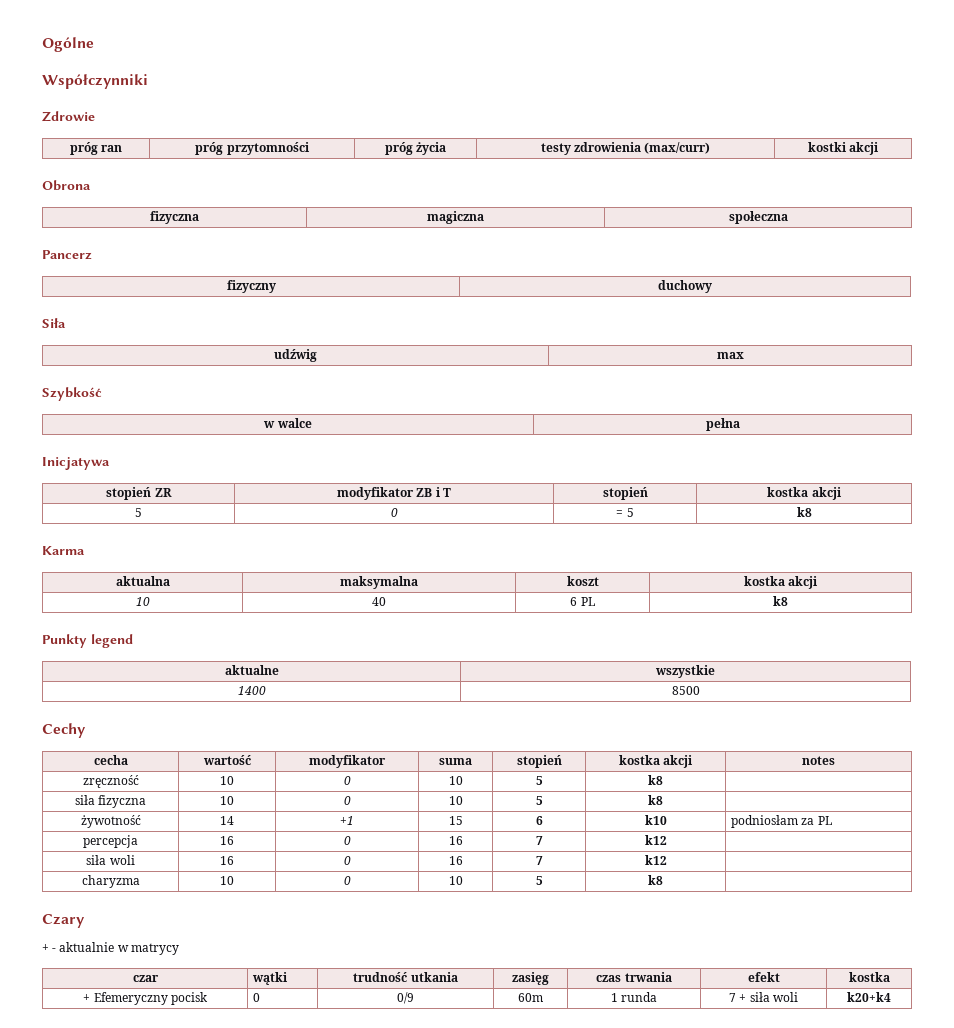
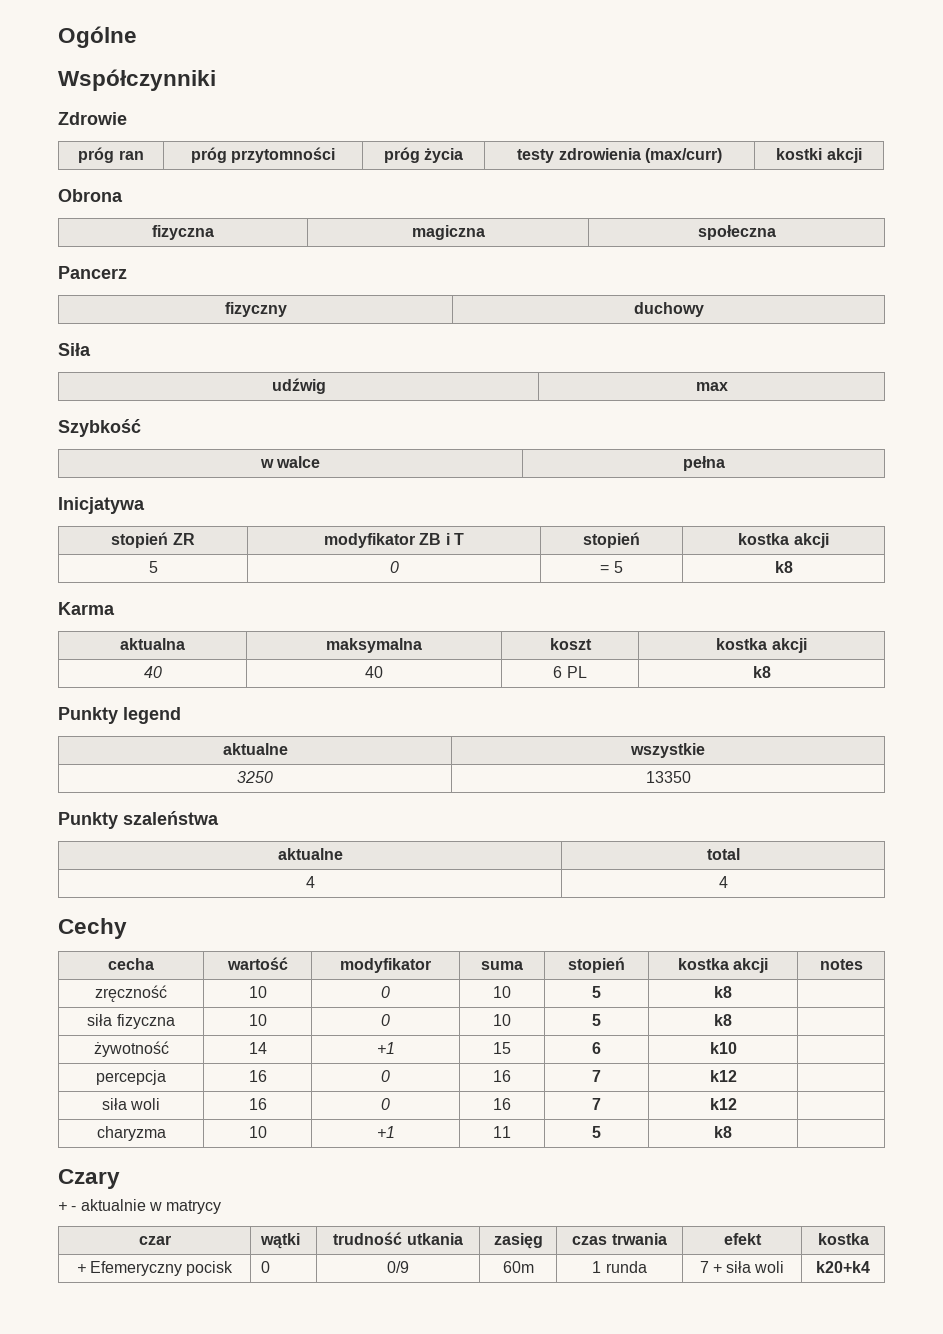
- 10 | 40 | 6 PL | k8
+ 40 | 40 | 6 PL | k8
- 1400 | 8500
+ 3250 | 13350
+ Punkty szaleństwa
+ aktualne | total
+ 4 | 4
- żywotność | 14 | +1 | 15 | 6 | k10 | podniosłam za PL
+ żywotność | 14 | +1 | 15 | 6 | k10 |
- charyzma | 10 | 0 | 10 | 5 | k8 |
+ charyzma | 10 | +1 | 11 | 5 | k8 |

